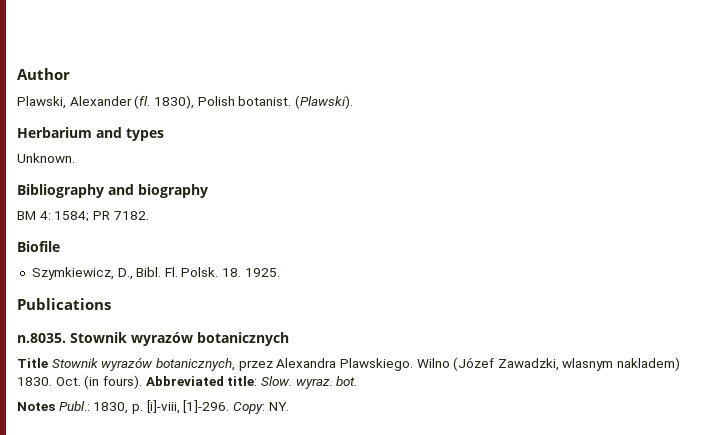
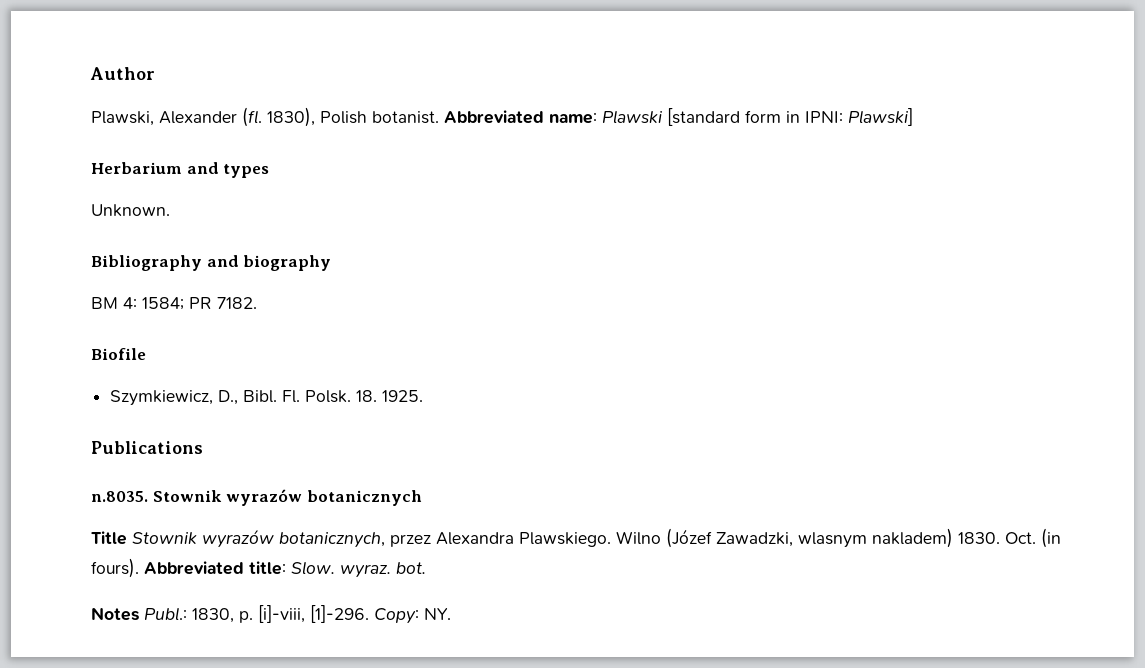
- (Plawski).
+ Abbreviated name: Plawski [standard form in IPNI: Plawski]

